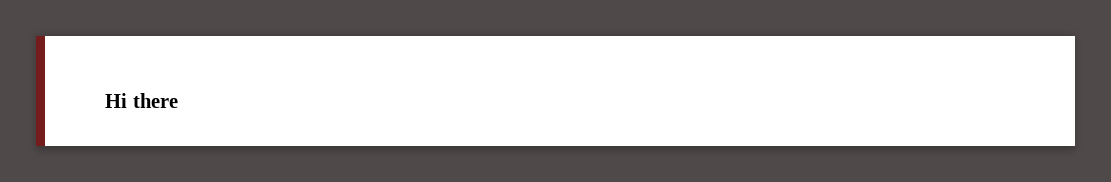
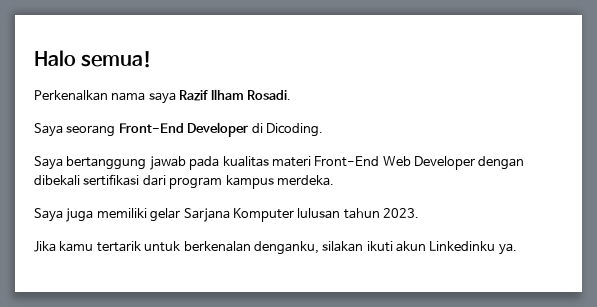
- Hi there
+ Halo semua!
+ Perkenalkan nama saya Razif Ilham Rosadi.
+ Saya seorang Front-End Developer di Dicoding.
+ Saya bertanggung jawab pada kualitas materi Front-End Web Developer dengan dibekali sertifikasi dari program kampus merdeka.
+ Saya juga memiliki gelar Sarjana Komputer lulusan tahun 2023.
+ Jika kamu tertarik untuk berkenalan denganku, silakan ikuti akun Linkedinku ya.

